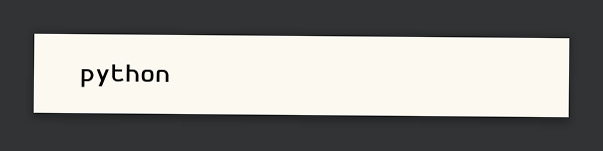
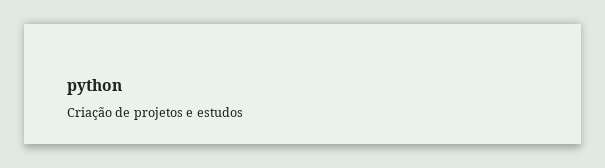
+ Criação de projetos e estudos

